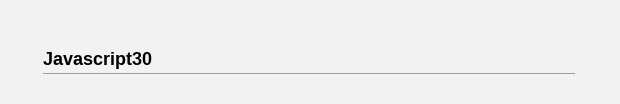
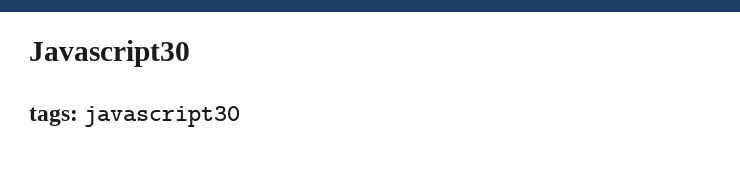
+ tags: javascript30

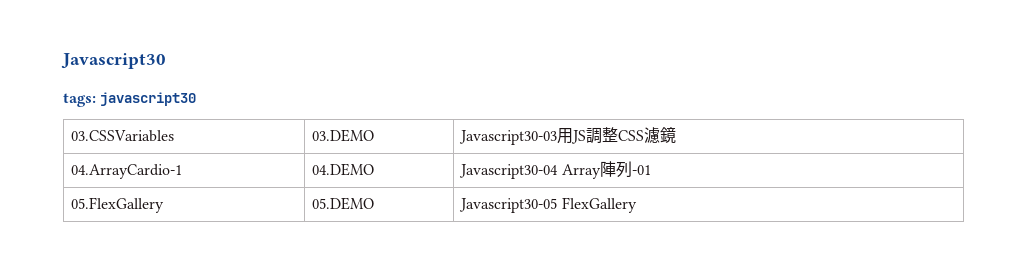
+ 03.CSSVariables | 03.DEMO | Javascript30-03用JS調整CSS濾鏡
+ 04.ArrayCardio-1 | 04.DEMO | Javascript30-04 Array陣列-01
+ 05.FlexGallery | 05.DEMO | Javascript30-05 FlexGallery

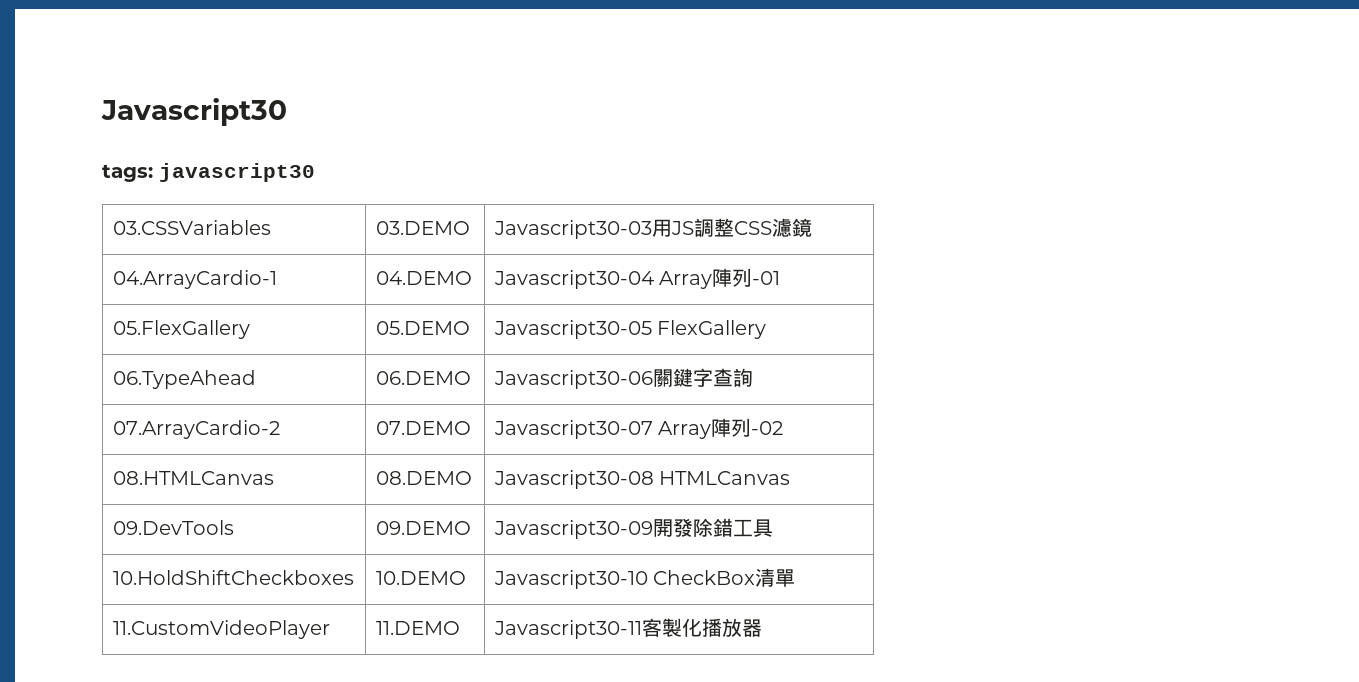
+ 06.TypeAhead | 06.DEMO | Javascript30-06關鍵字查詢
+ 07.ArrayCardio-2 | 07.DEMO | Javascript30-07 Array陣列-02
+ 08.HTMLCanvas | 08.DEMO | Javascript30-08 HTMLCanvas
+ 09.DevTools | 09.DEMO | Javascript30-09開發除錯工具
+ 10.HoldShiftCheckboxes | 10.DEMO | Javascript30-10 CheckBox清單
+ 11.CustomVideoPlayer | 11.DEMO | Javascript30-11客製化播放器

